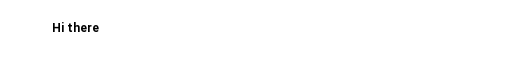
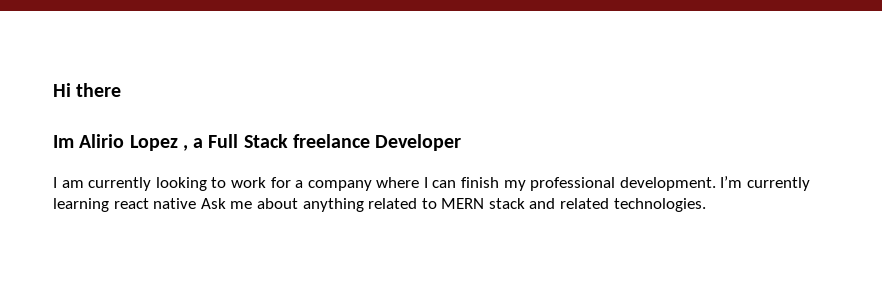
+ Im Alirio Lopez , a Full Stack freelance Developer
+ I am currently looking to work for a company where I can finish my professional development. I’m currently learning react native Ask me about anything related to MERN stack and related technologies.

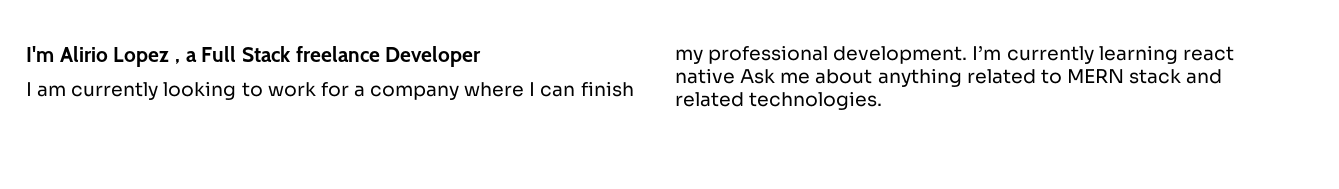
- Hi there
- Im Alirio Lopez , a Full Stack freelance Developer
+ I'm Alirio Lopez , a Full Stack freelance Developer

